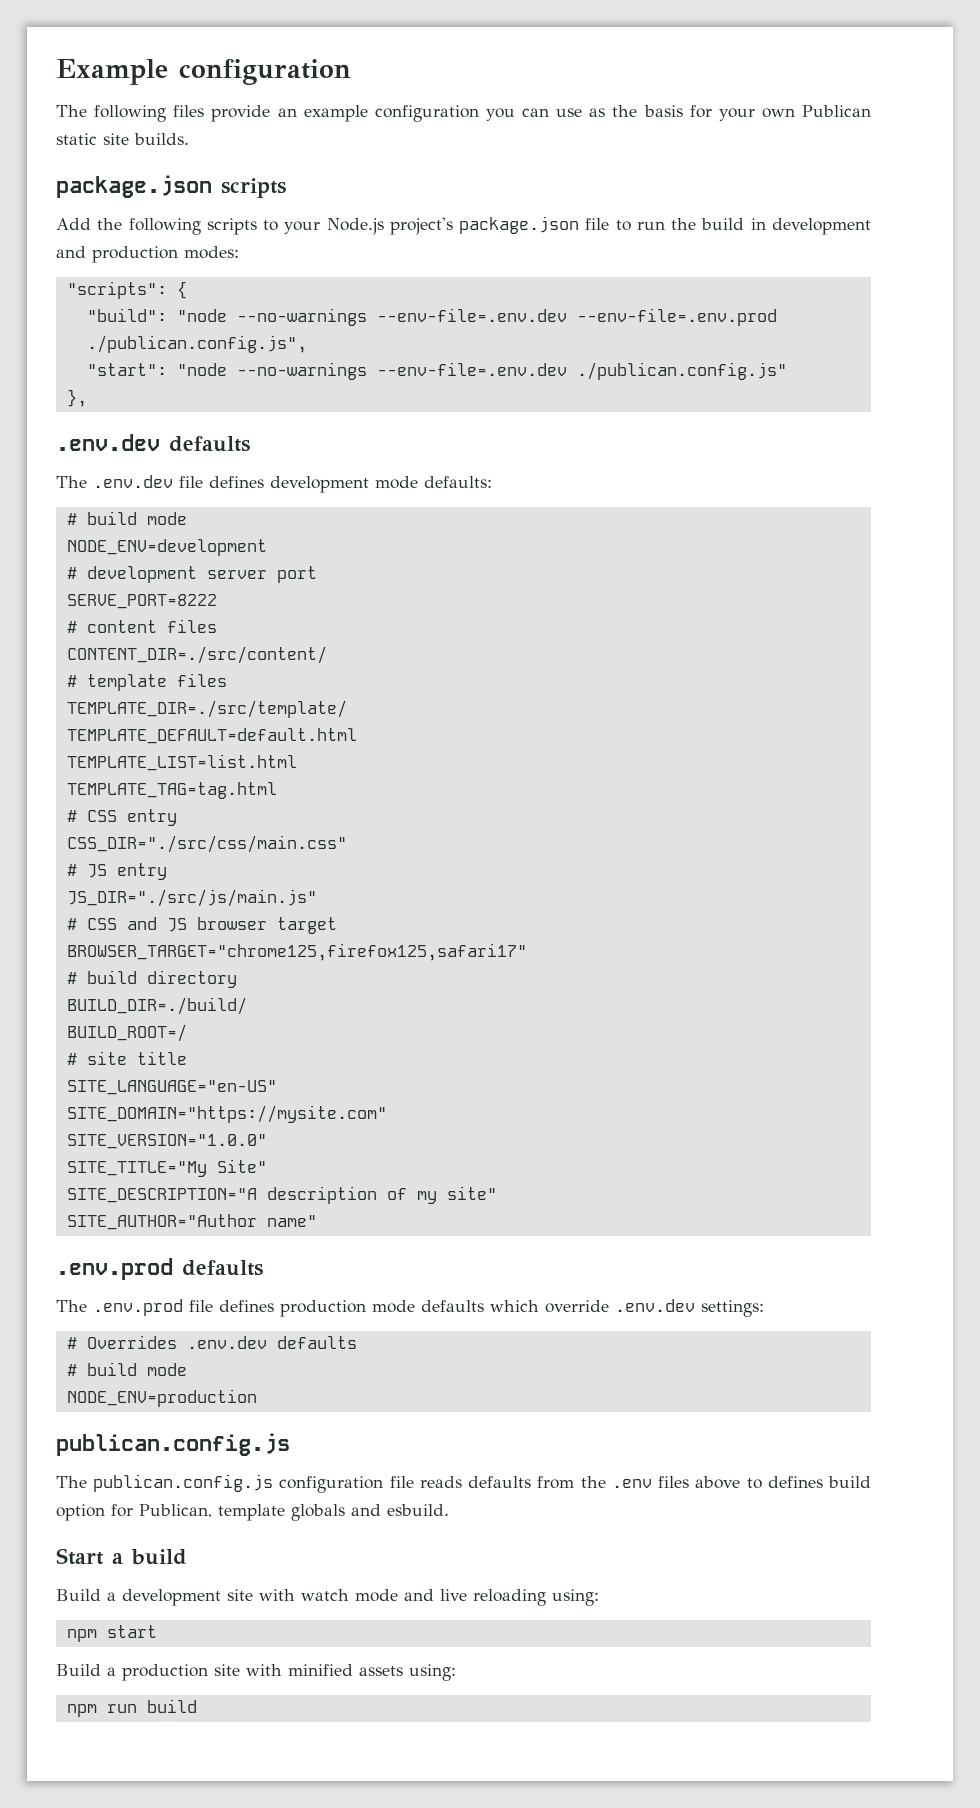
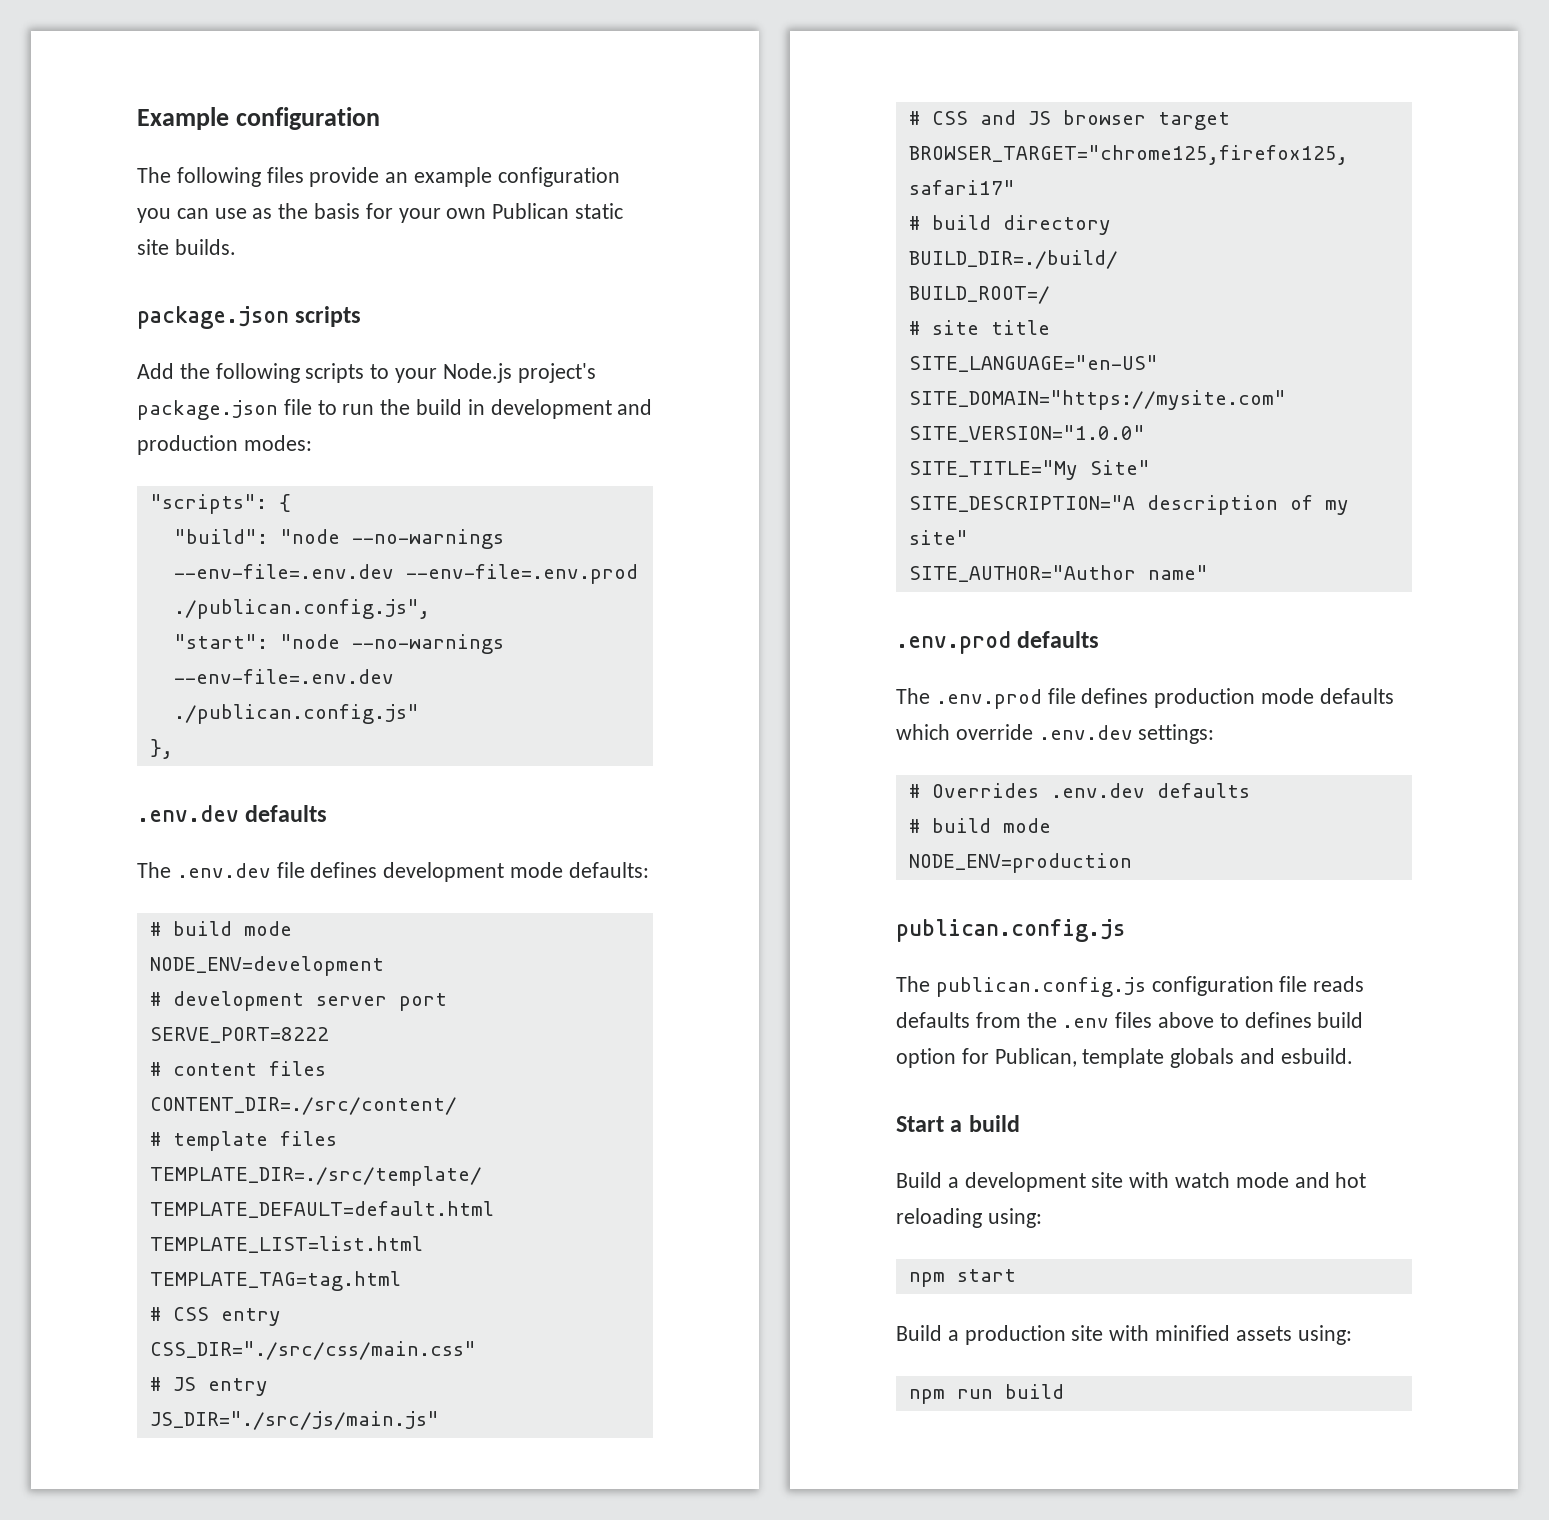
- Build a development site with watch mode and live reloading using:
+ Build a development site with watch mode and hot reloading using:

